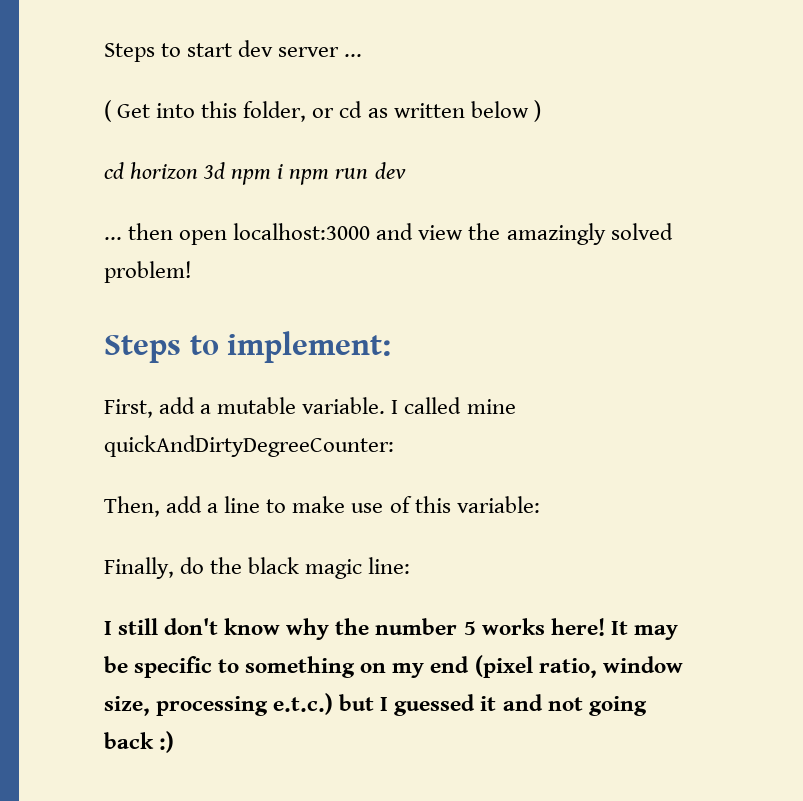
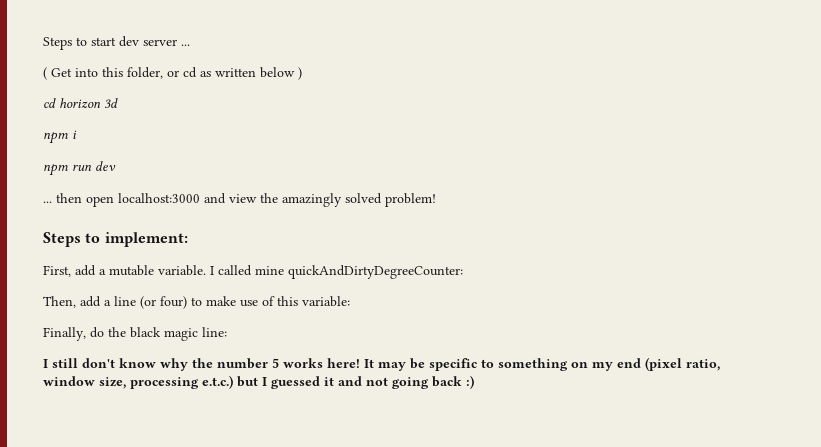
- cd horizon 3d npm i npm run dev
+ cd horizon 3d
+ npm i
+ npm run dev
- Then, add a line to make use of this variable:
+ Then, add a line (or four) to make use of this variable:

